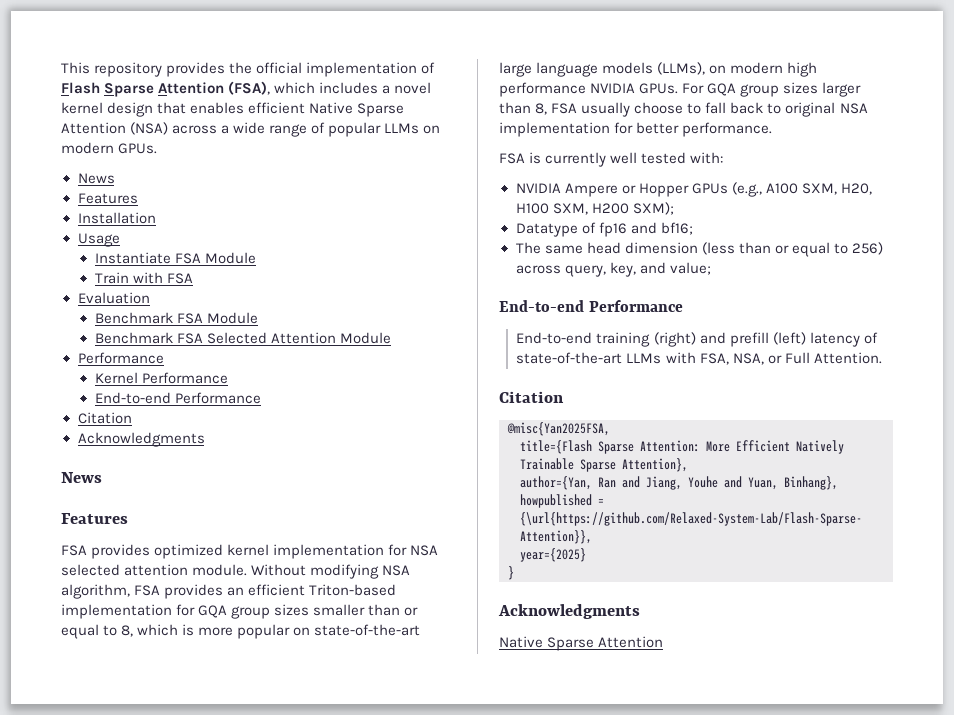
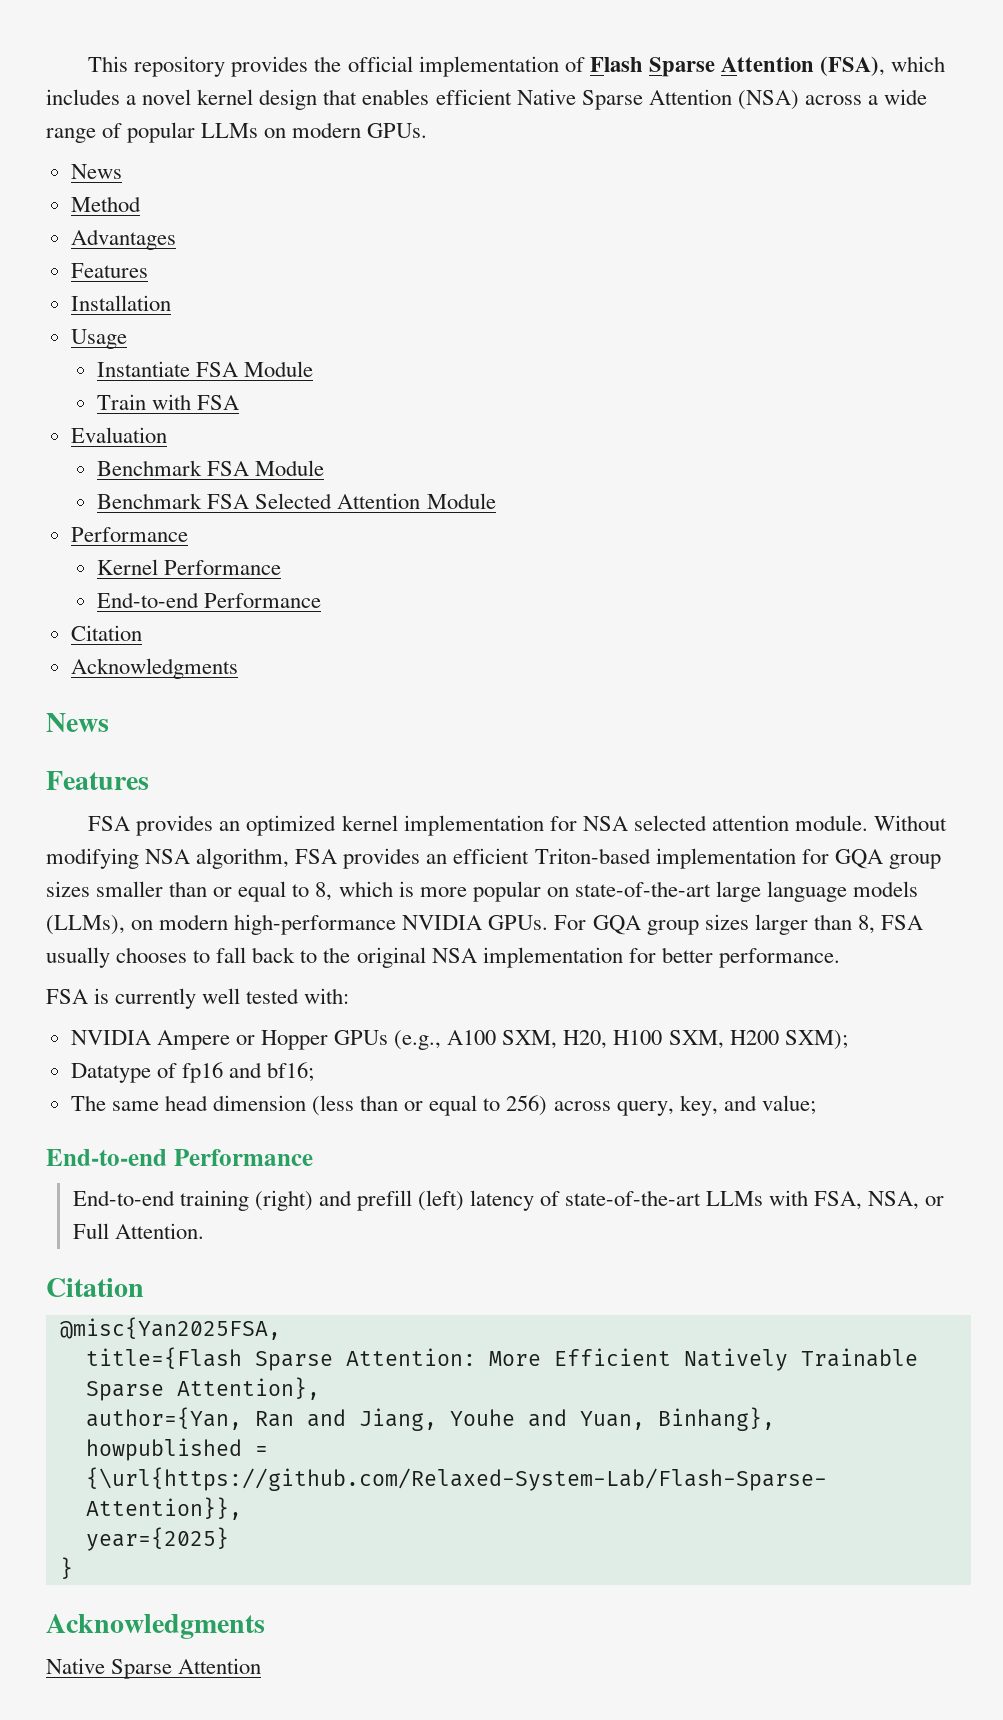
+ Method
+ Advantages
- FSA provides optimized kernel implementation for NSA selected attention module.
+ FSA provides an optimized kernel implementation for NSA selected attention module.
- Without modifying NSA algorithm, FSA provides an efficient Triton-based implementation for GQA group sizes smaller than or equal to 8, which is more popular on state-of-the-art large language models (LLMs), on modern high performance NVIDIA GPUs.
+ Without modifying NSA algorithm, FSA provides an efficient Triton-based implementation for GQA group sizes smaller than or equal to 8, which is more popular on state-of-the-art large language models (LLMs), on modern high-performance NVIDIA GPUs.
- For GQA group sizes larger than 8, FSA usually choose to fall back to original NSA implementation for better performance.
+ For GQA group sizes larger than 8, FSA usually chooses to fall back to the original NSA implementation for better performance.

